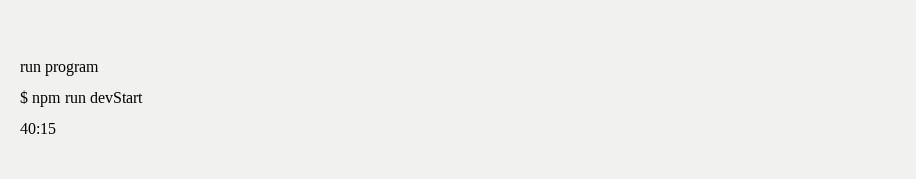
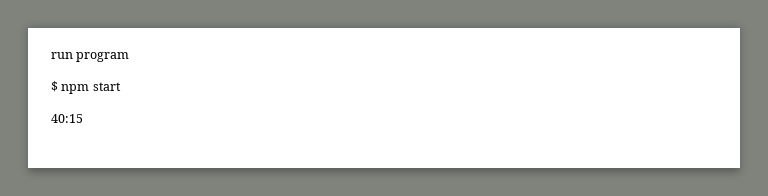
- $ npm run devStart
+ $ npm start

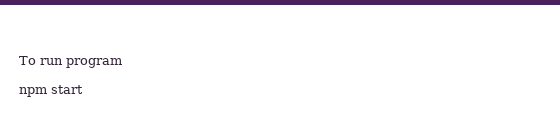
- run program
+ To run program
- $ npm start
+ npm start
- 40:15

